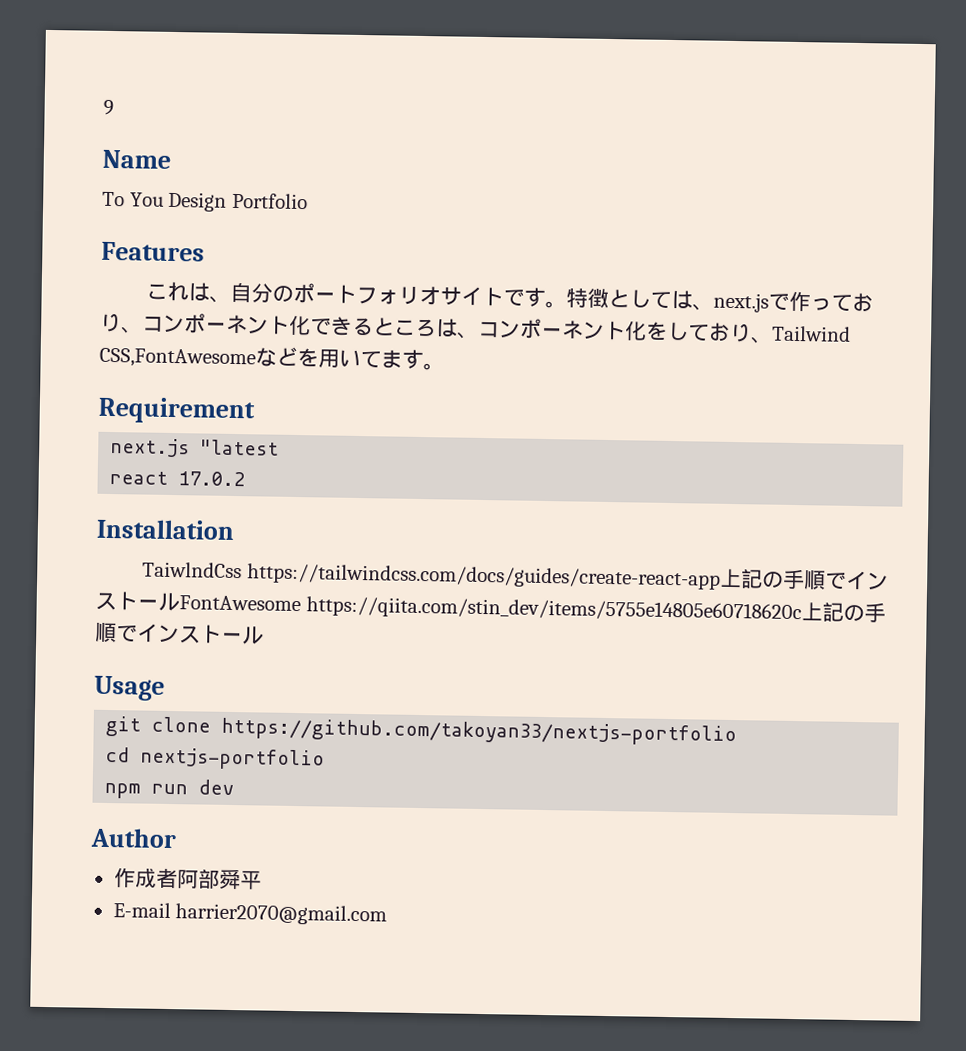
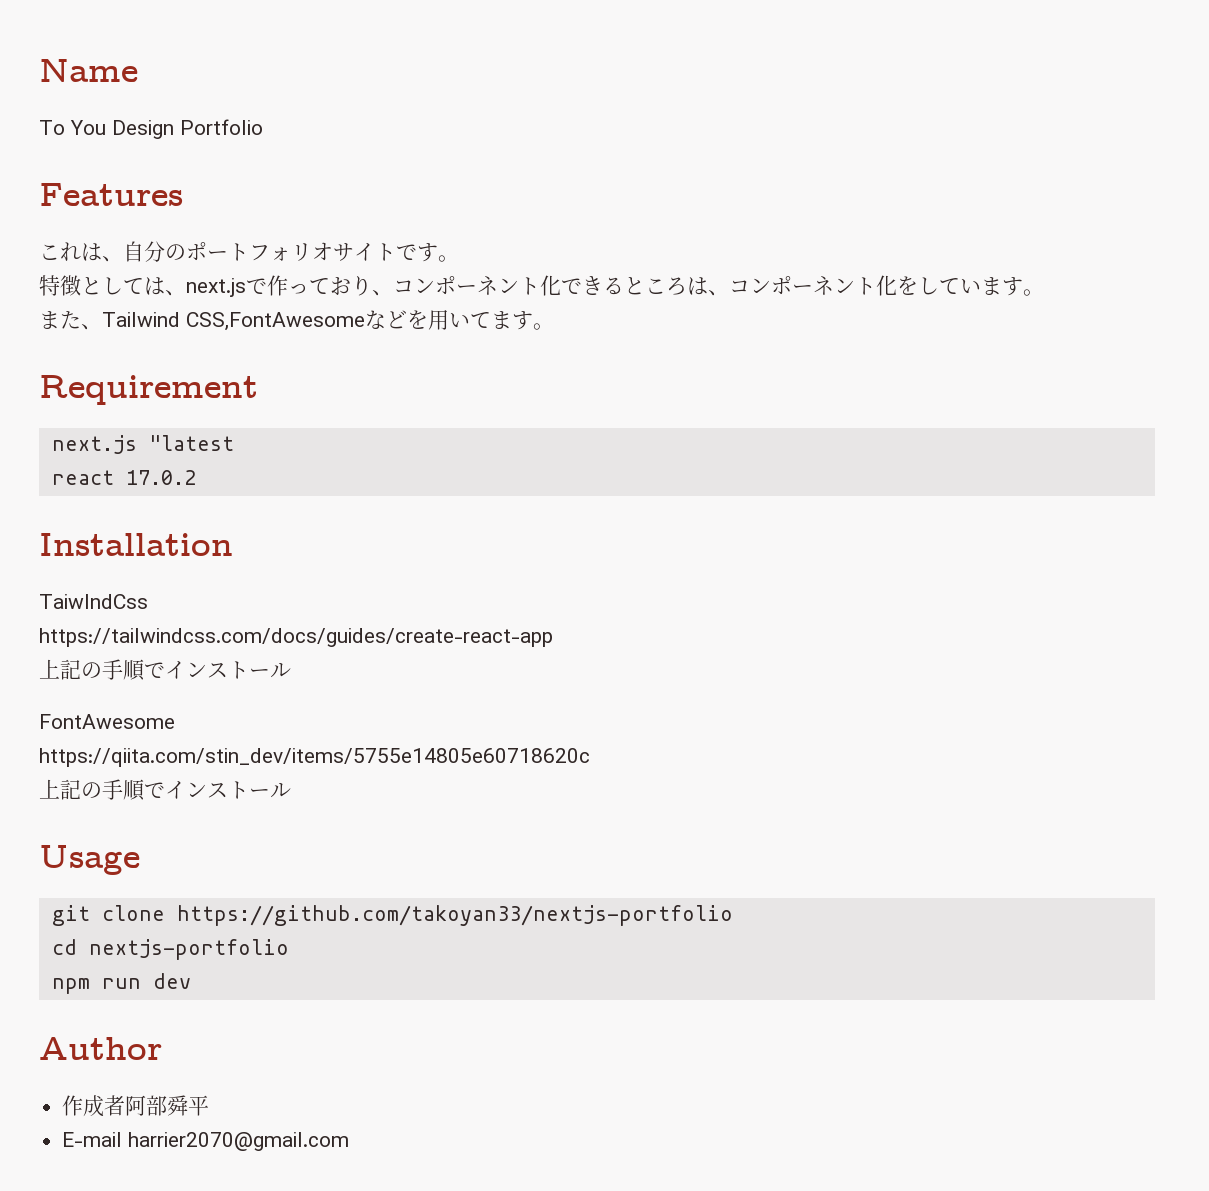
- 9
- これは、自分のポートフォリオサイトです。特徴としては、next.jsで作っており、コンポーネント化できるところは、コンポーネント化をしており、Tailwind CSS,FontAwesomeなどを用いてます。
+ これは、自分のポートフォリオサイトです。
+ 特徴としては、next.jsで作っており、コンポーネント化できるところは、コンポーネント化をしています。
+ また、Tailwind CSS,FontAwesomeなどを用いてます。
- TaiwlndCss https://tailwindcss.com/docs/guides/create-react-app上記の手順でインストールFontAwesome https://qiita.com/stin_dev/items/5755e14805e60718620c上記の手順でインストール
+ TaiwlndCss
+ https://tailwindcss.com/docs/guides/create-react-app
+ 上記の手順でインストール
+ FontAwesome
+ https://qiita.com/stin_dev/items/5755e14805e60718620c
+ 上記の手順でインストール

